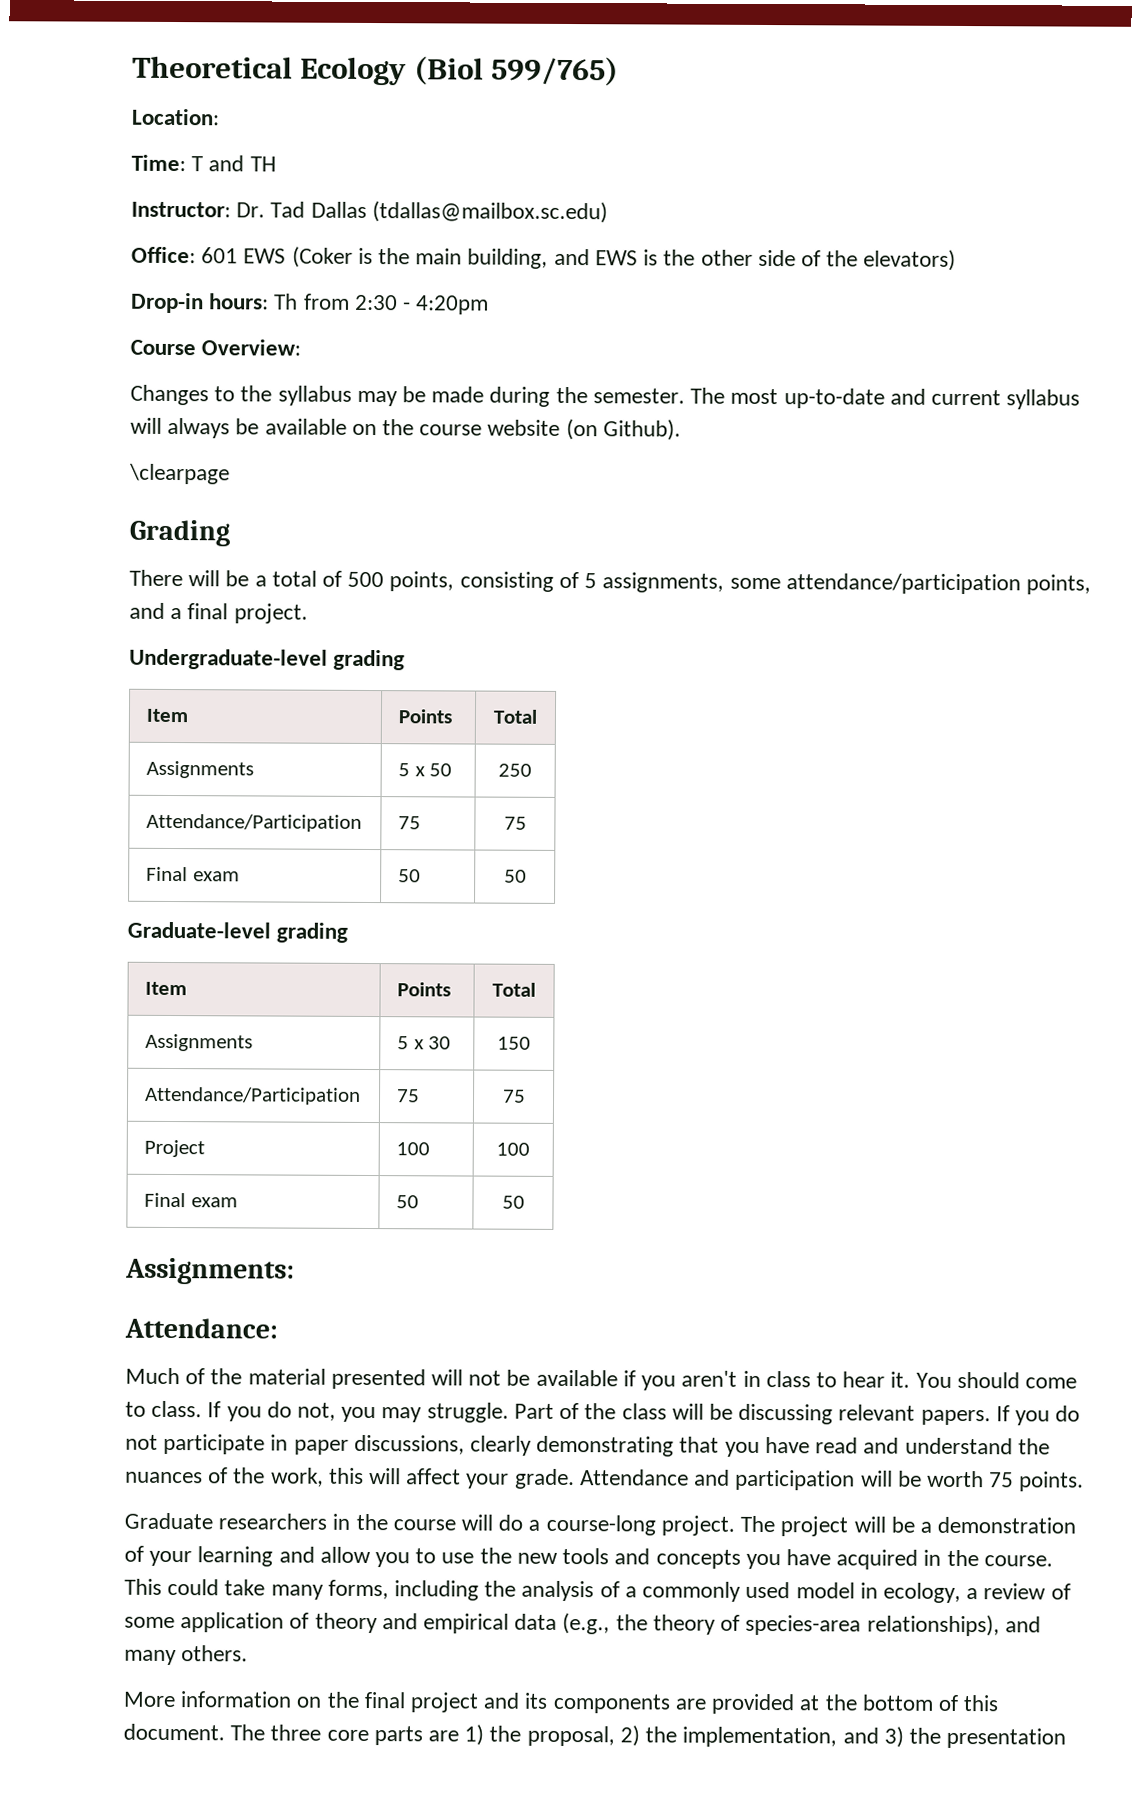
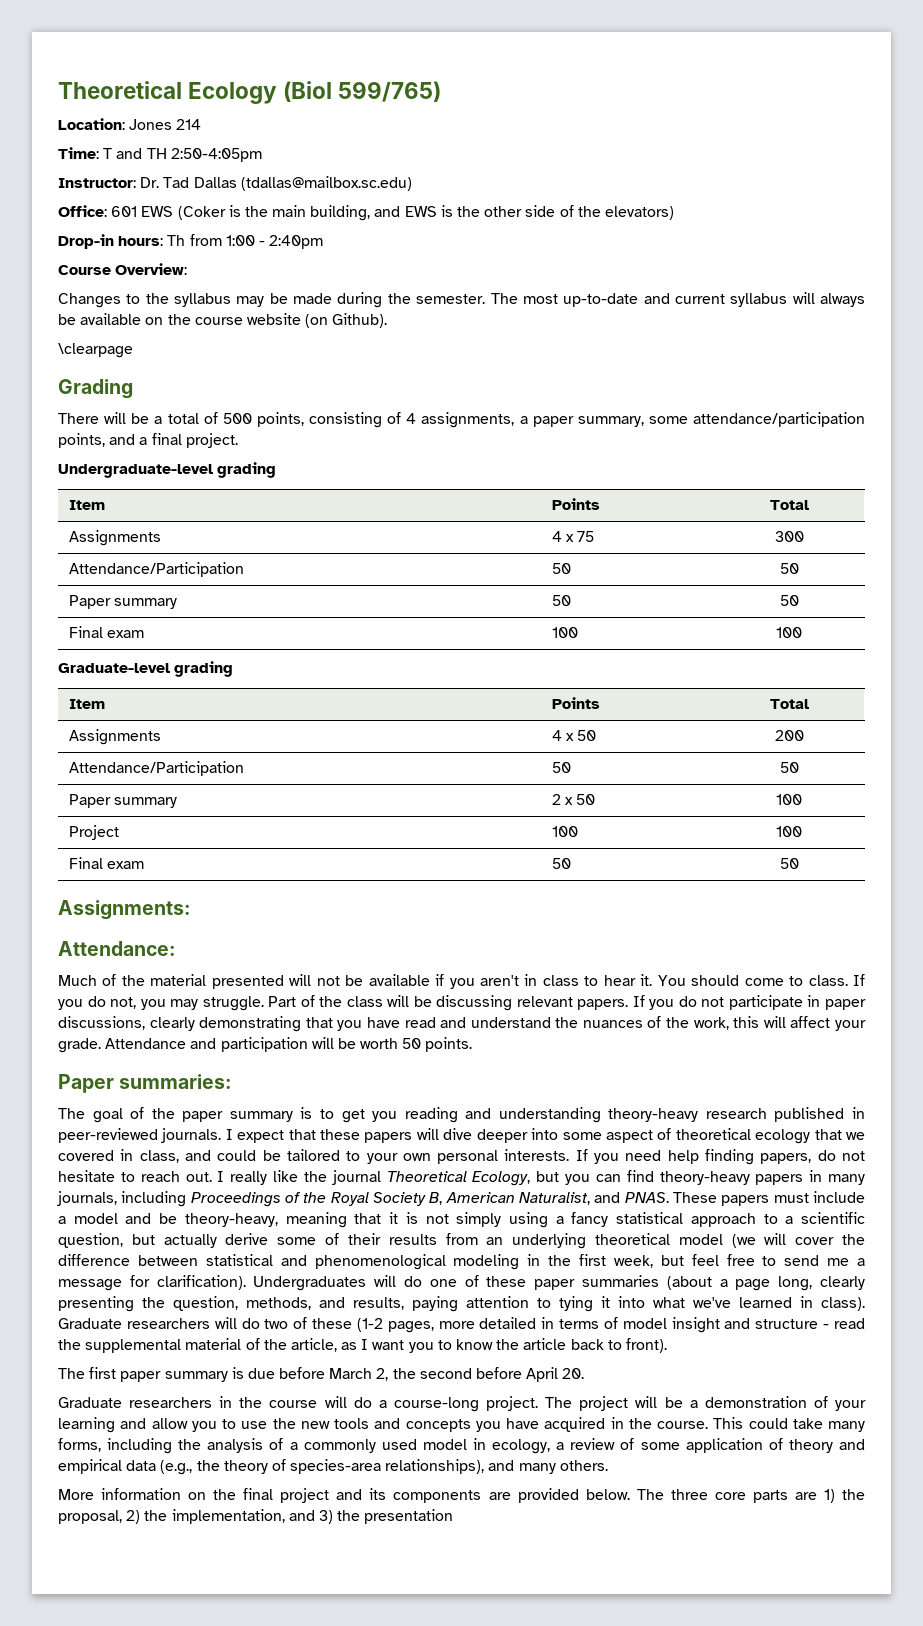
- Location:
+ Location: Jones 214
- Time: T and TH
+ Time: T and TH 2:50-4:05pm
- Drop-in hours: Th from 2:30 - 4:20pm
+ Drop-in hours: Th from 1:00 - 2:40pm
- There will be a total of 500 points, consisting of 5 assignments, some attendance/participation points, and a final project.
+ There will be a total of 500 points, consisting of 4 assignments, a paper summary, some attendance/participation points, and a final project.
- Assignments | 5 x 50 | 250
- Attendance/Participation | 75 | 75
- Final exam | 50 | 50
+ Assignments | 4 x 75 | 300
+ Attendance/Participation | 50 | 50
+ Paper summary | 50 | 50
+ Final exam | 100 | 100
- Assignments | 5 x 30 | 150
- Attendance/Participation | 75 | 75
+ Assignments | 4 x 50 | 200
+ Attendance/Participation | 50 | 50
+ Paper summary | 2 x 50 | 100
- Attendance and participation will be worth 75 points.
+ Attendance and participation will be worth 50 points.
+ Paper summaries:
+ The goal of the paper summary is to get you reading and understanding theory-heavy research published in peer-reviewed journals. I expect that these papers will dive deeper into some aspect of theoretical ecology that we covered in class, and could be tailored to your own personal interests. If you need help finding papers, do not hesitate to reach out. I really like the journal Theoretical Ecology, but you can find theory-heavy papers in many journals, including Proceedings of the Royal Society B, American Naturalist, and PNAS. These papers must include a model and be theory-heavy, meaning that it is not simply using a fancy statistical approach to a scientific question, but actually derive some of their results from an underlying theoretical model (we will cover the difference between statistical and phenomenological modeling in the first week, but feel free to send me a message for clarification). Undergraduates will do one of these paper summaries (about a page long, clearly presenting the question, methods, and results, paying attention to tying it into what we've learned in class). Graduate researchers will do two of these (1-2 pages, more detailed in terms of model insight and structure - read the supplemental material of the article, as I want you to know the article back to front).
+ The first paper summary is due before March 2, the second before April 20.
- More information on the final project and its components are provided at the bottom of this document.
+ More information on the final project and its components are provided below.

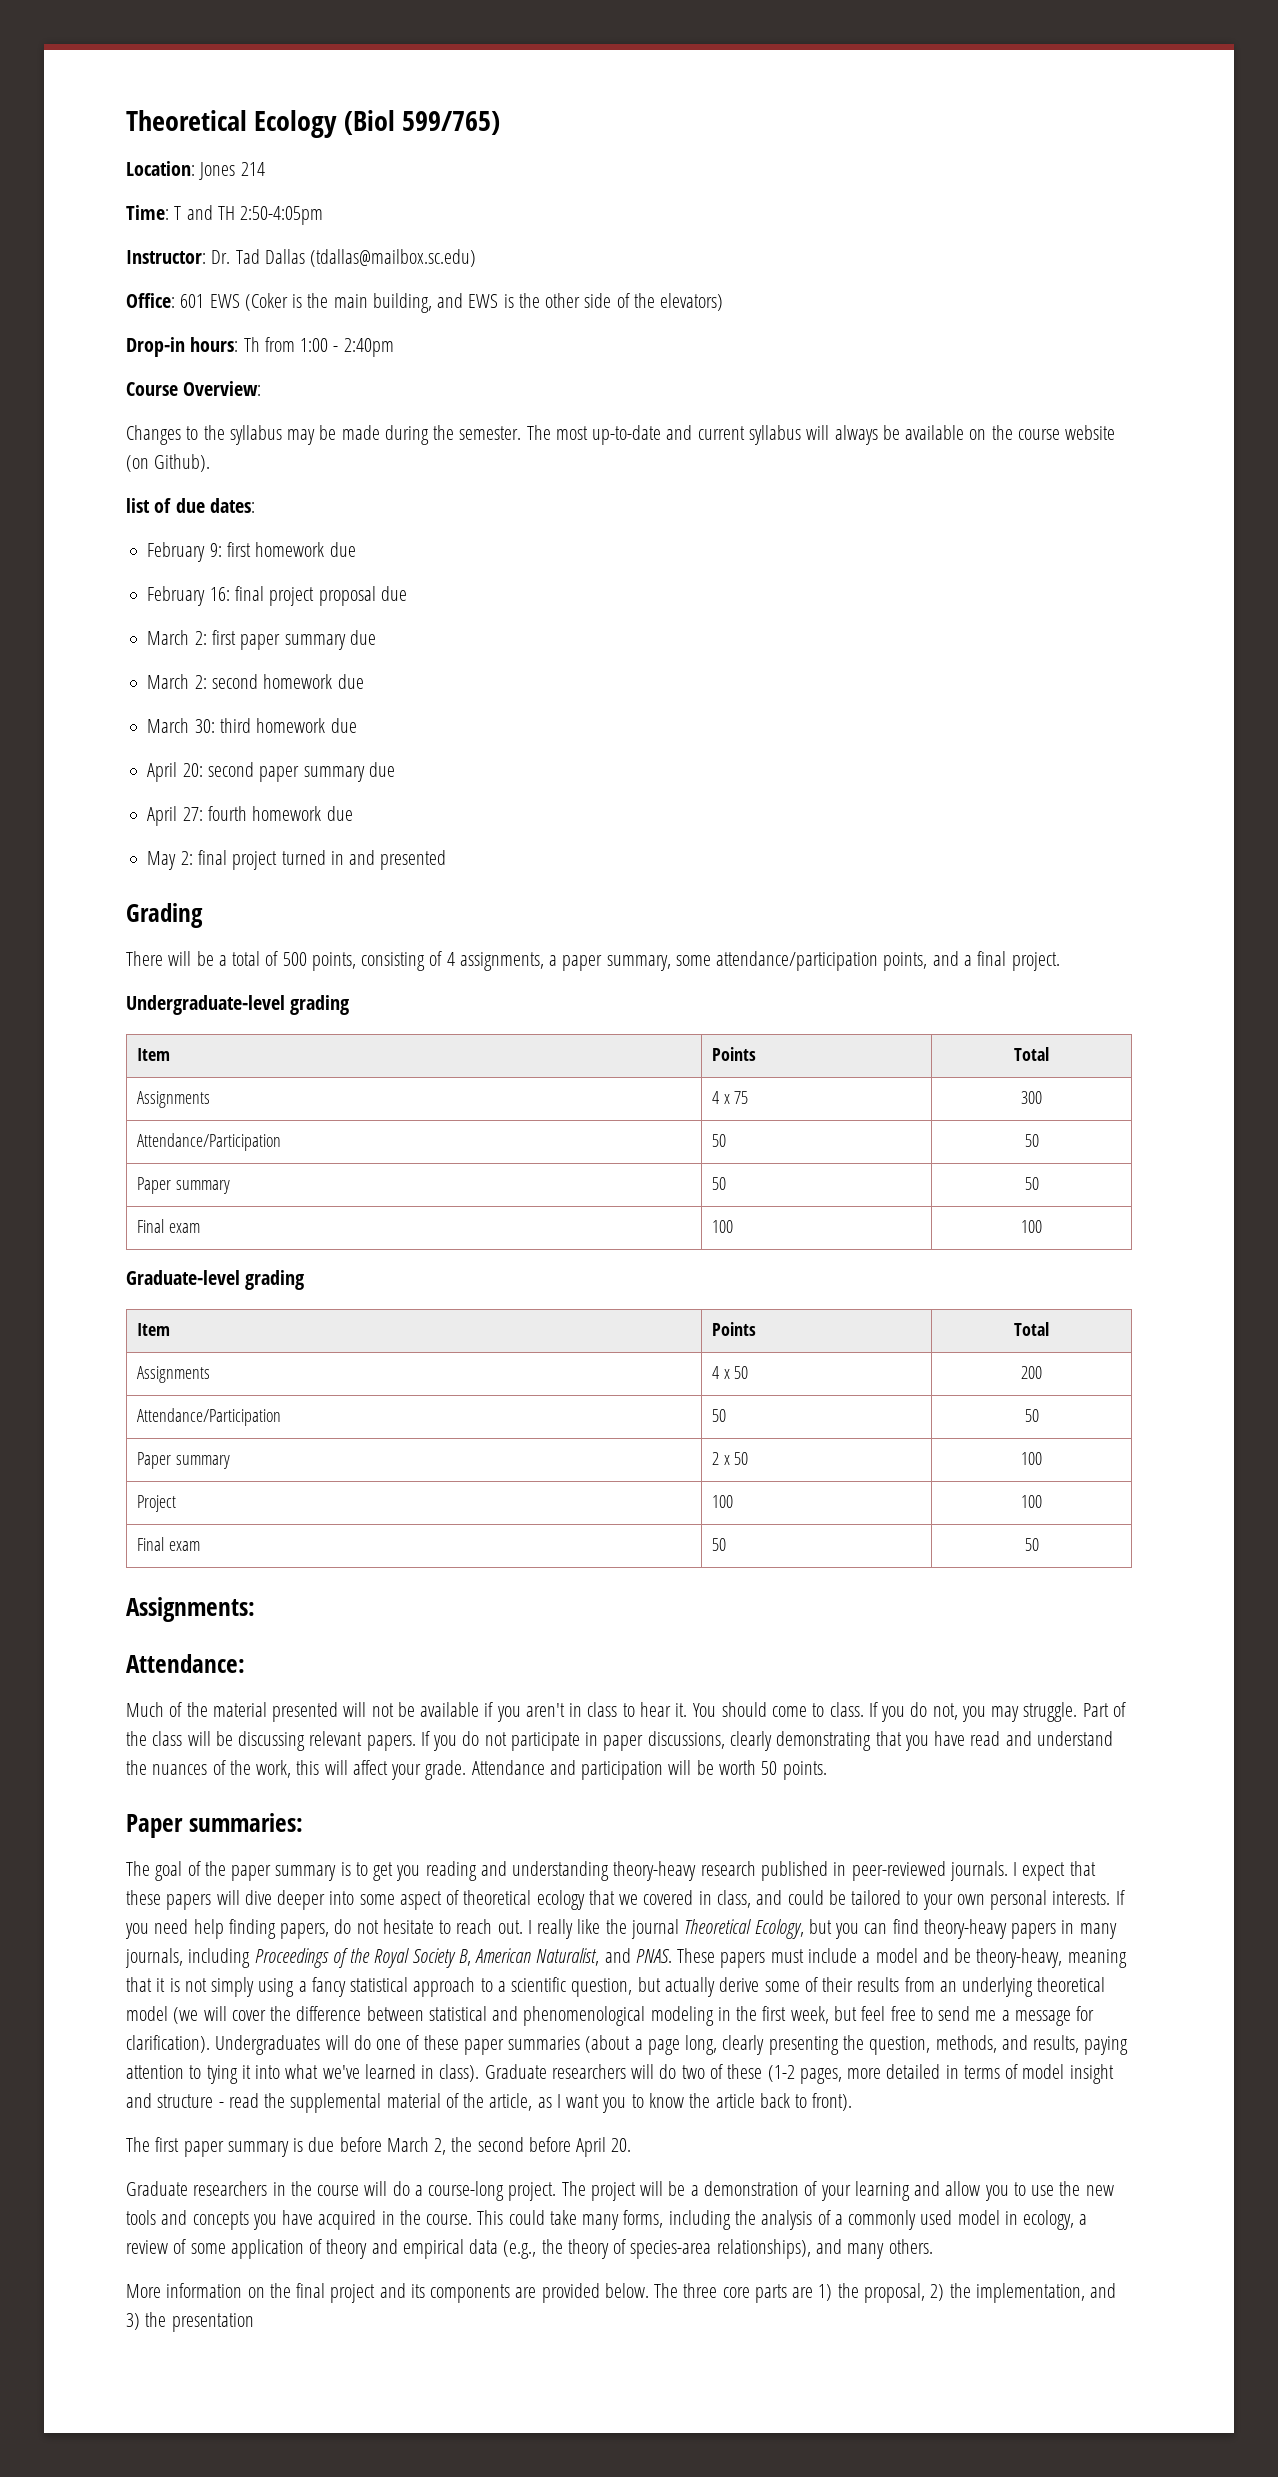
- \clearpage
+ list of due dates:
+ February 9: first homework due
+ February 16: final project proposal due
+ March 2: first paper summary due
+ March 2: second homework due
+ March 30: third homework due
+ April 20: second paper summary due
+ April 27: fourth homework due
+ May 2: final project turned in and presented

